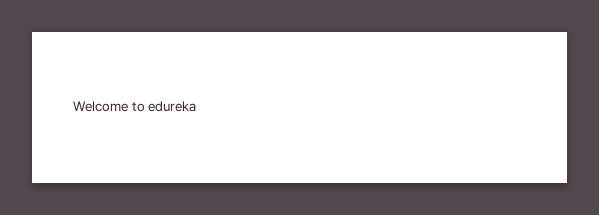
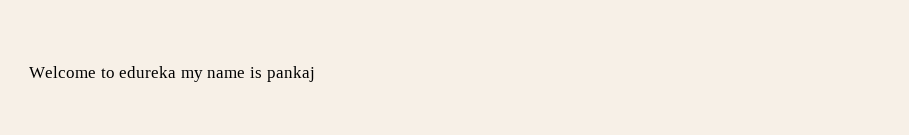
- Welcome to edureka
+ Welcome to edureka my name is pankaj

